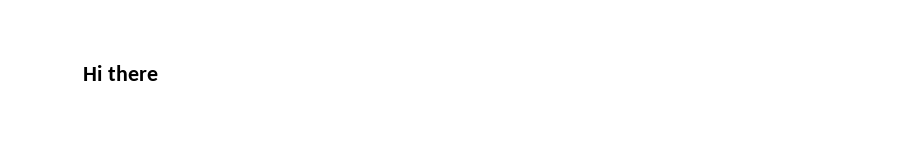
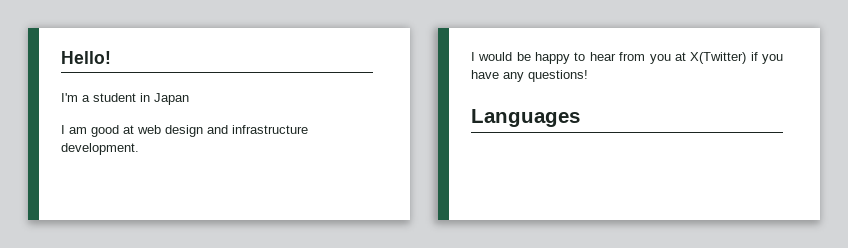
- Hi there
+ Hello!
+ I'm a student in Japan
+ I am good at web design and infrastructure development.
+ I would be happy to hear from you at X(Twitter) if you have any questions!
+ Languages

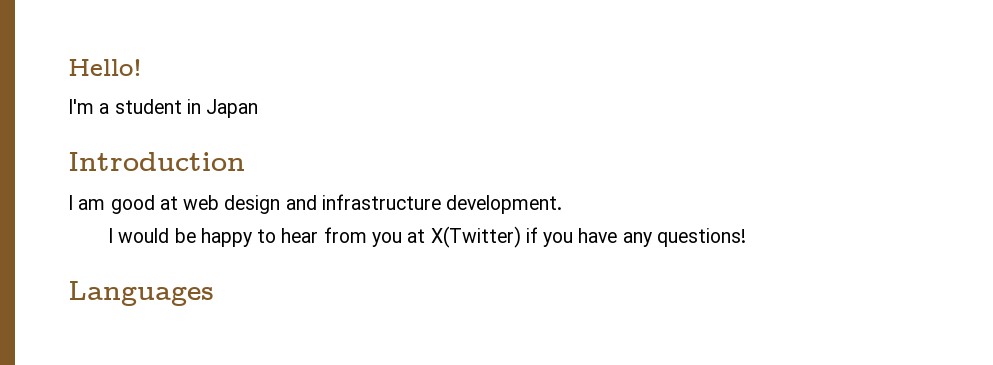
+ Introduction

